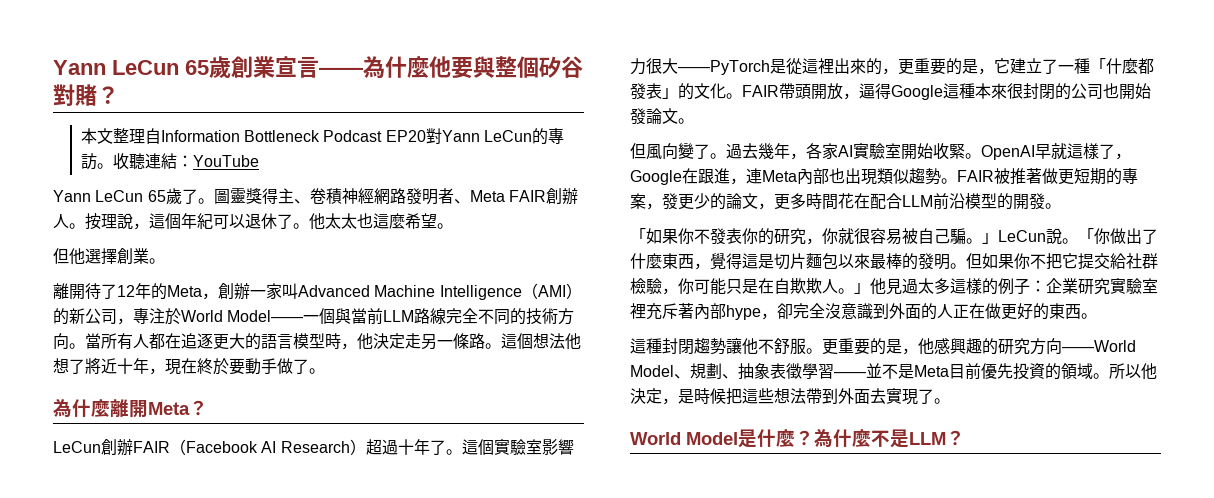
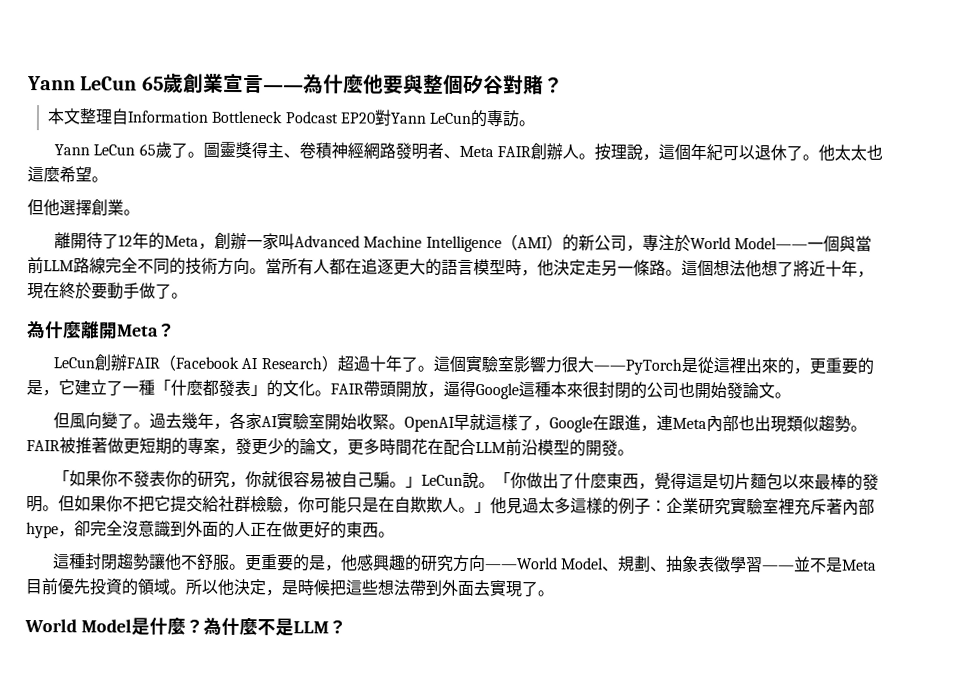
- 收聽連結：YouTube

